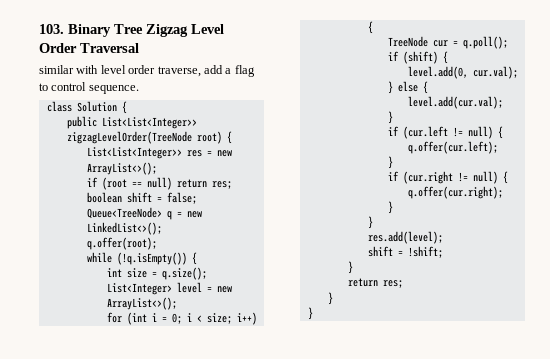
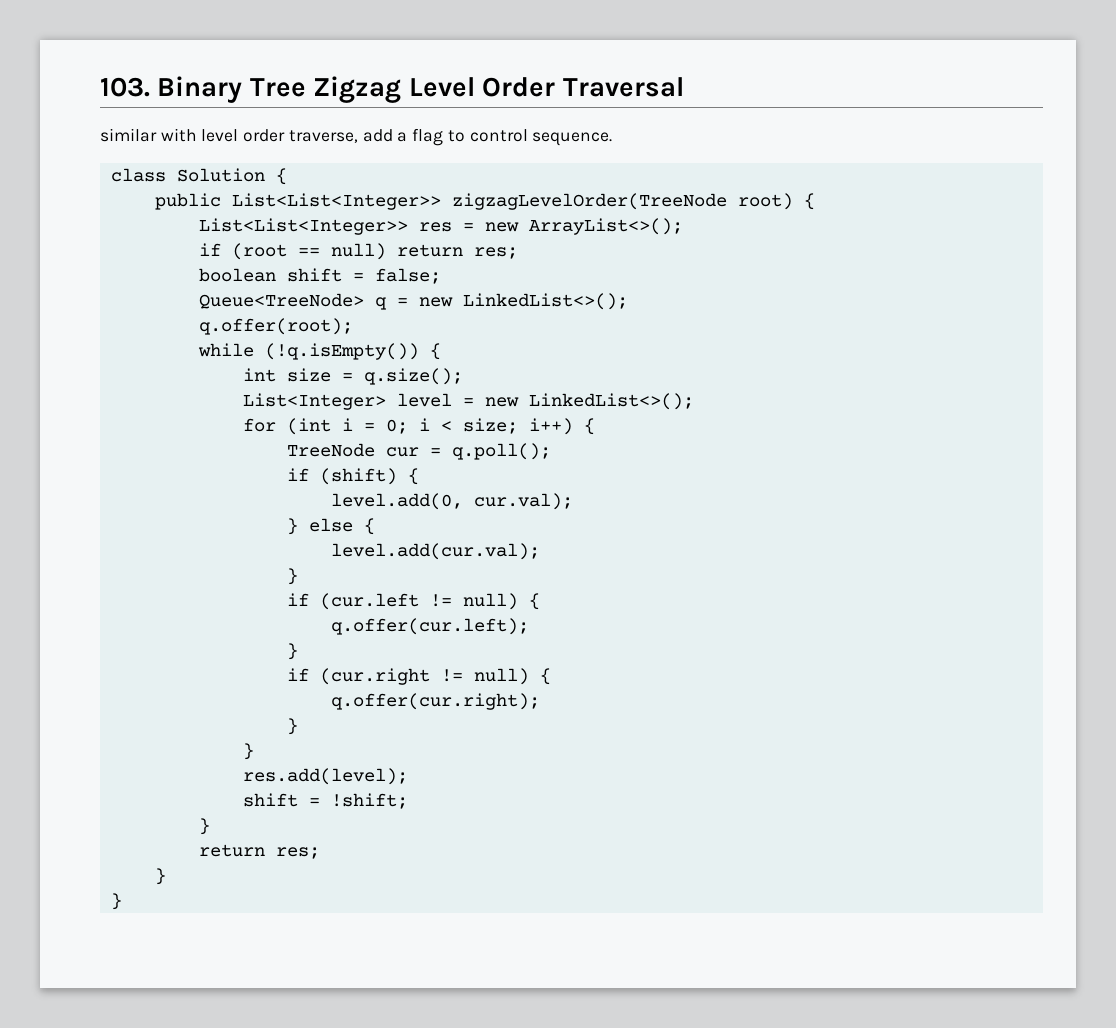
- List<Integer> level = new ArrayList<>();
+ List<Integer> level = new LinkedList<>();

